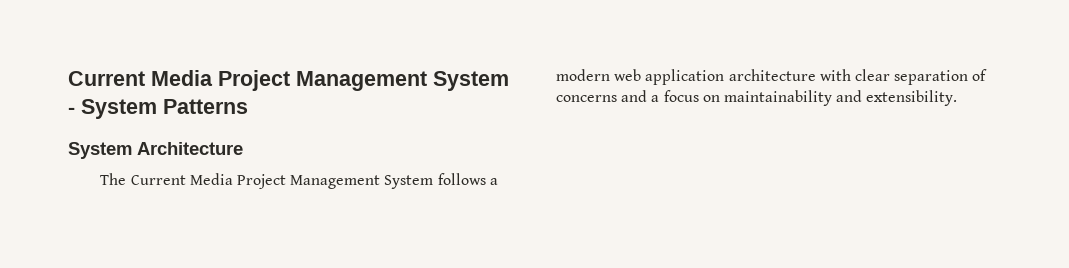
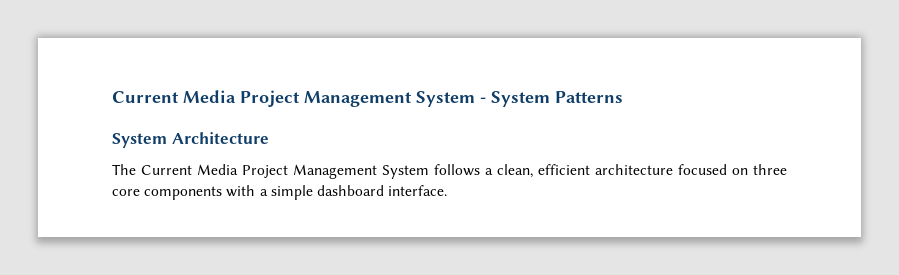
- The Current Media Project Management System follows a modern web application architecture with clear separation of concerns and a focus on maintainability and extensibility.
+ The Current Media Project Management System follows a clean, efficient architecture focused on three core components with a simple dashboard interface.

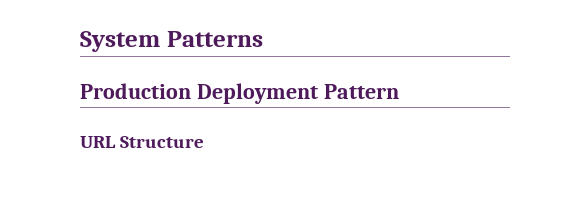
- Current Media Project Management System - System Patterns
- System Architecture
- The Current Media Project Management System follows a clean, efficient architecture focused on three core components with a simple dashboard interface.
+ System Patterns
+ Production Deployment Pattern
+ URL Structure

